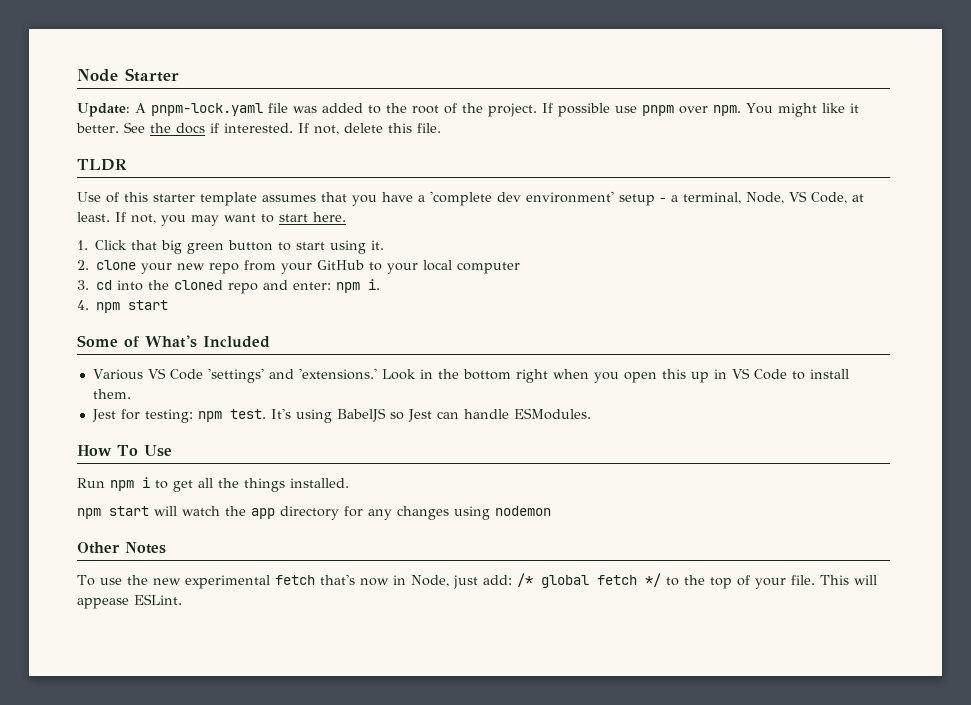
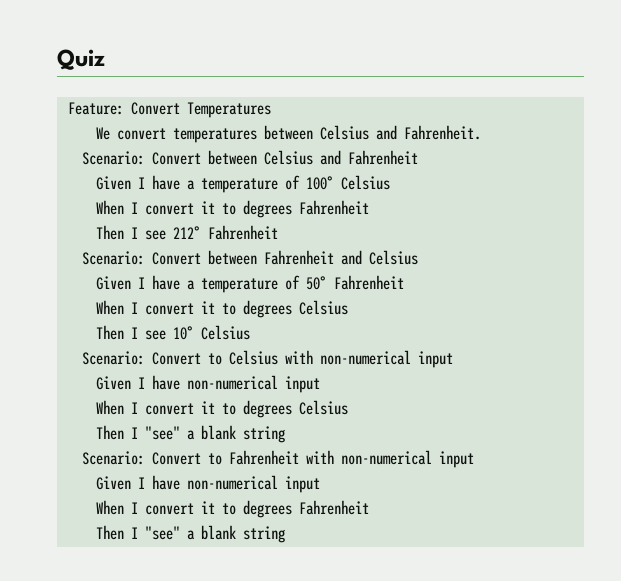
- Node Starter
- Update: A pnpm-lock.yaml file was added to the root of the project. If possible use pnpm over npm. You might like it better. See the docs if interested. If not, delete this file.
- TLDR
- Use of this starter template assumes that you have a 'complete dev environment' setup - a terminal, Node, VS Code, at least. If not, you may want to start here.
- 1. Click that big green button to start using it.
- 2. clone your new repo from your GitHub to your local computer
- 3. cd into the cloned repo and enter: npm i.
- 4. npm start
- Some of What's Included
- Various VS Code 'settings' and 'extensions.' Look in the bottom right when you open this up in VS Code to install them.
- Jest for testing: npm test. It's using BabelJS so Jest can handle ESModules.
- How To Use
- Run npm i to get all the things installed.
- npm start will watch the app directory for any changes using nodemon
- Other Notes
- To use the new experimental fetch that's now in Node, just add: /* global fetch */ to the top of your file. This will appease ESLint.
+ Quiz
+ Feature: Convert Temperatures
+ We convert temperatures between Celsius and Fahrenheit.
+ Scenario: Convert between Celsius and Fahrenheit
+ Given I have a temperature of 100° Celsius
+ When I convert it to degrees Fahrenheit
+ Then I see 212° Fahrenheit
+ Scenario: Convert between Fahrenheit and Celsius
+ Given I have a temperature of 50° Fahrenheit
+ When I convert it to degrees Celsius
+ Then I see 10° Celsius
+ Scenario: Convert to Celsius with non-numerical input
+ Given I have non-numerical input
+ When I convert it to degrees Celsius
+ Then I "see" a blank string
+ Scenario: Convert to Fahrenheit with non-numerical input
+ Given I have non-numerical input
+ When I convert it to degrees Fahrenheit
+ Then I "see" a blank string

